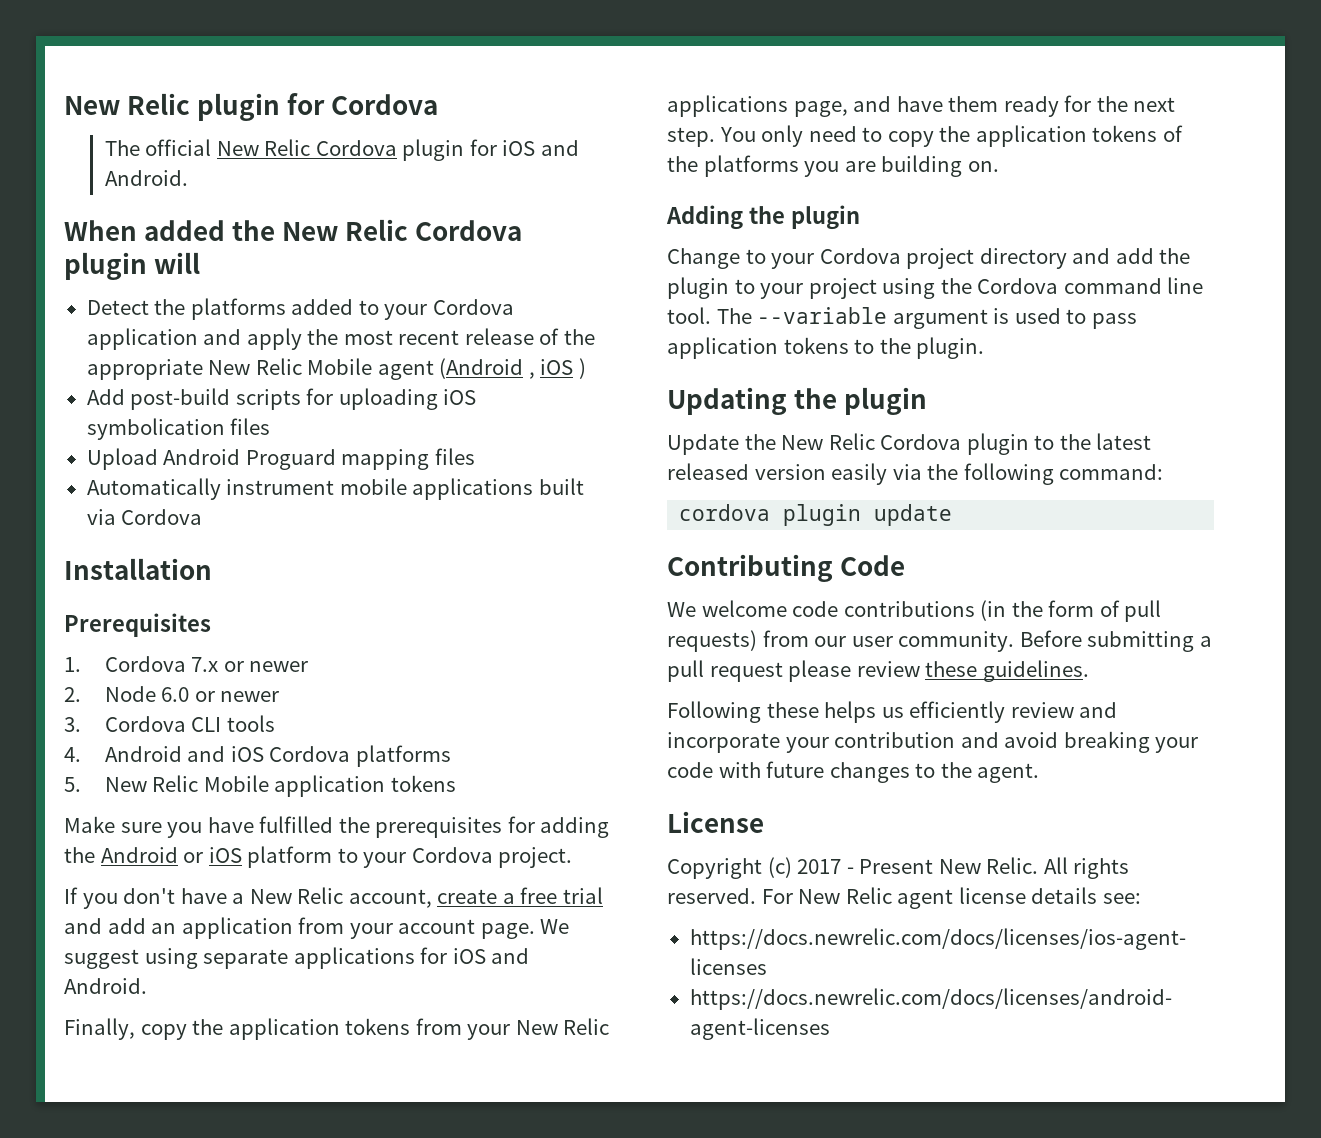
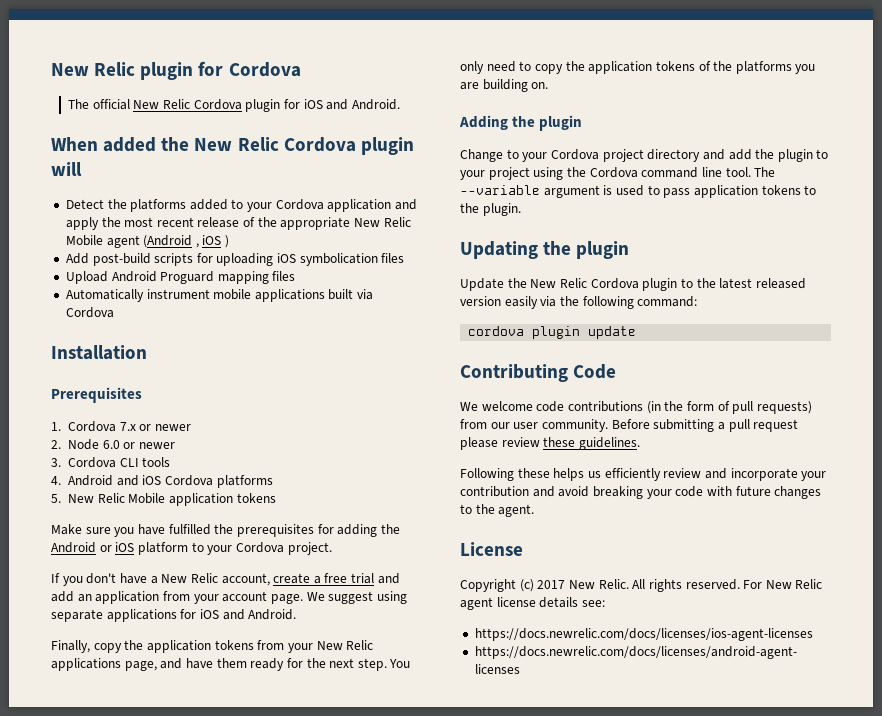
- Copyright (c) 2017 - Present New Relic.
+ Copyright (c) 2017 New Relic.

